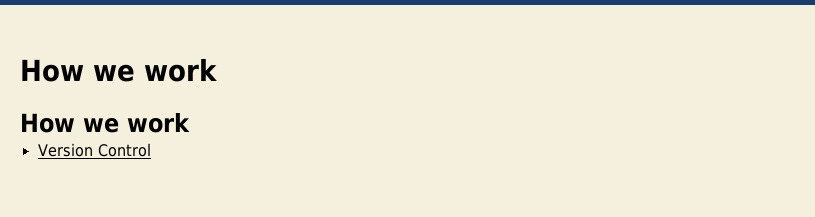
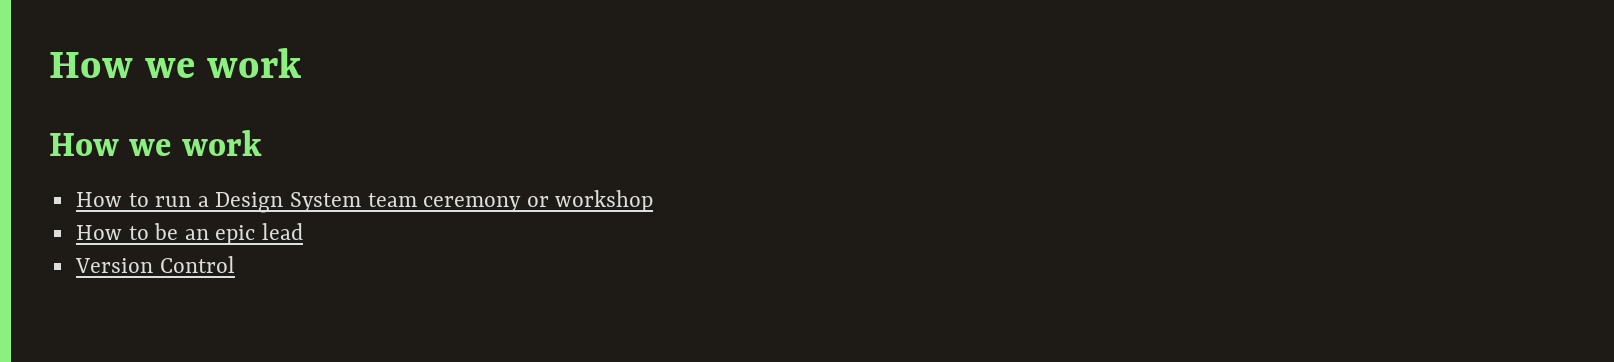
+ How to run a Design System team ceremony or workshop
+ How to be an epic lead

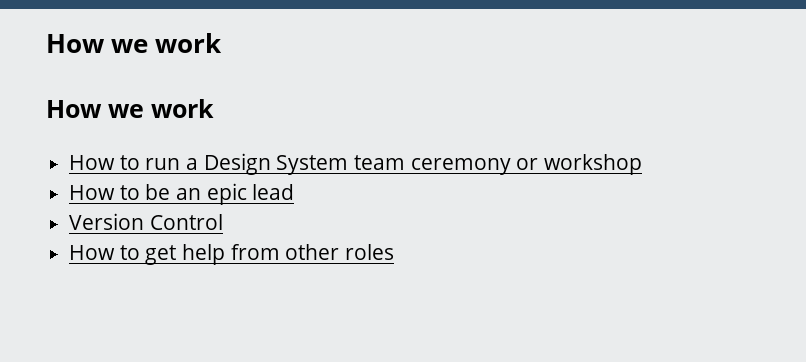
+ How to get help from other roles

